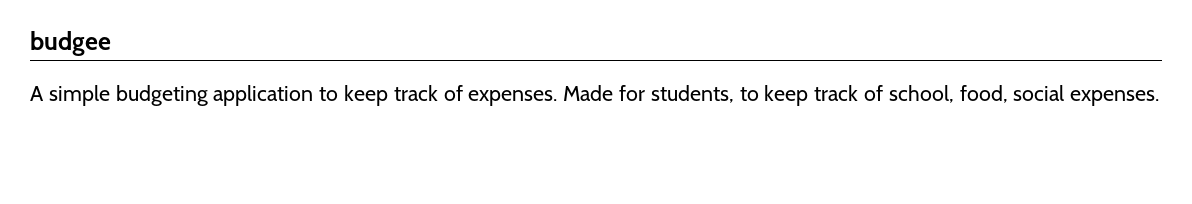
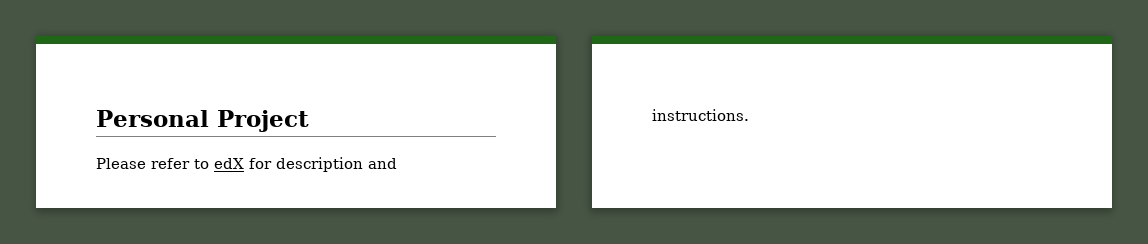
- budgee
- A simple budgeting application to keep track of expenses. Made for students, to keep track of school, food, social expenses.
+ Personal Project
+ Please refer to edX for description and instructions.

